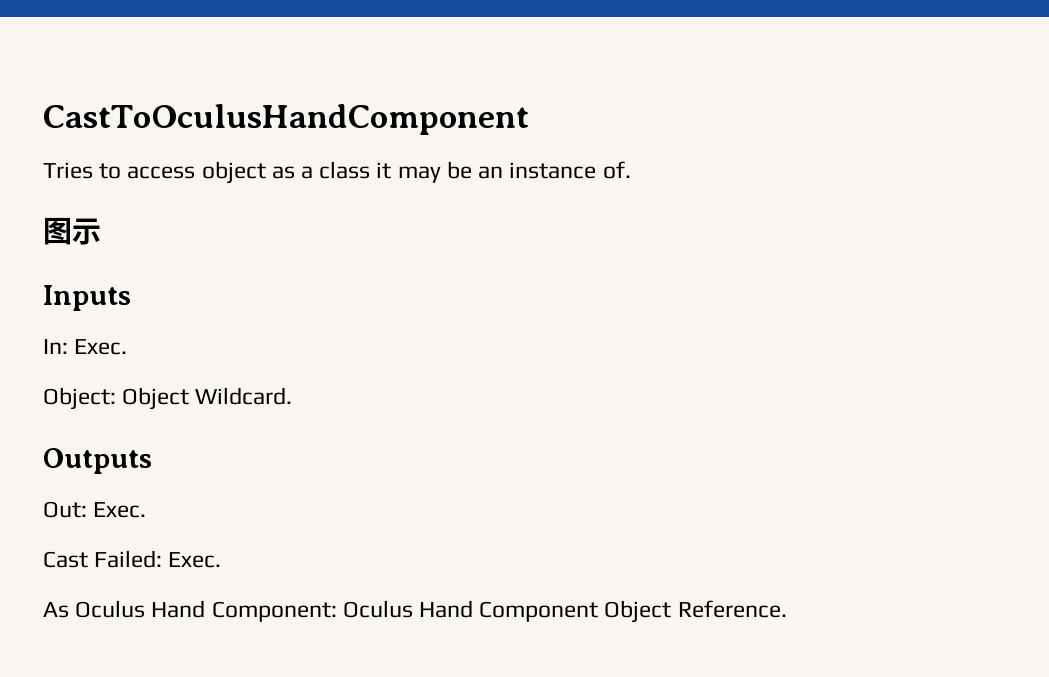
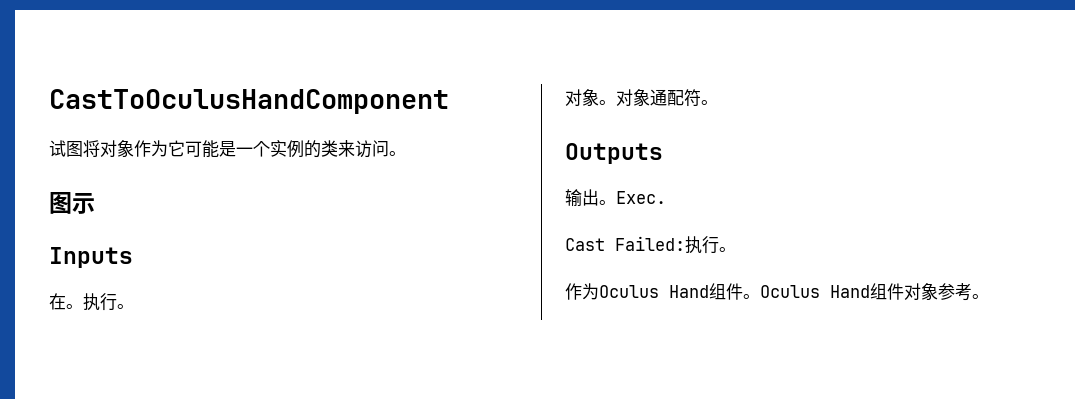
- Tries to access object as a class it may be an instance of.
+ 试图将对象作为它可能是一个实例的类来访问。
  图示
  Inputs
- In: Exec.
- Object: Object Wildcard.
+ 在。执行。
+ 对象。对象通配符。
- Out: Exec.
+ 输出。Exec.
- Cast Failed: Exec.
- As Oculus Hand Component: Oculus Hand Component Object Reference.
+ Cast Failed:执行。
+ 作为Oculus Hand组件。Oculus Hand组件对象参考。

